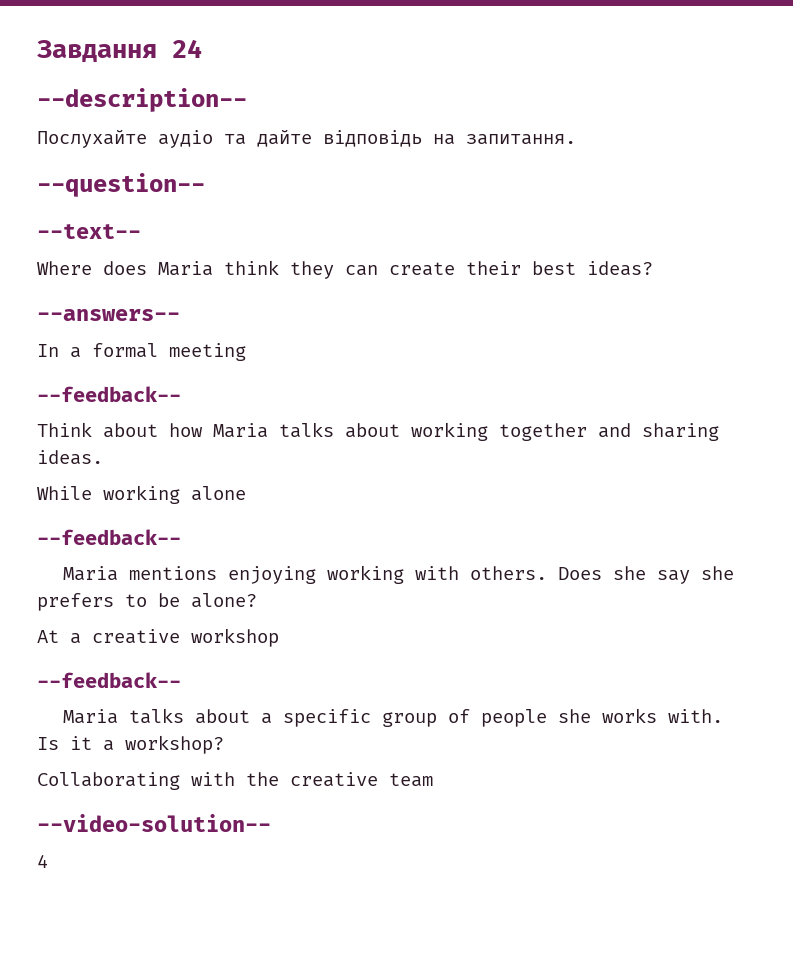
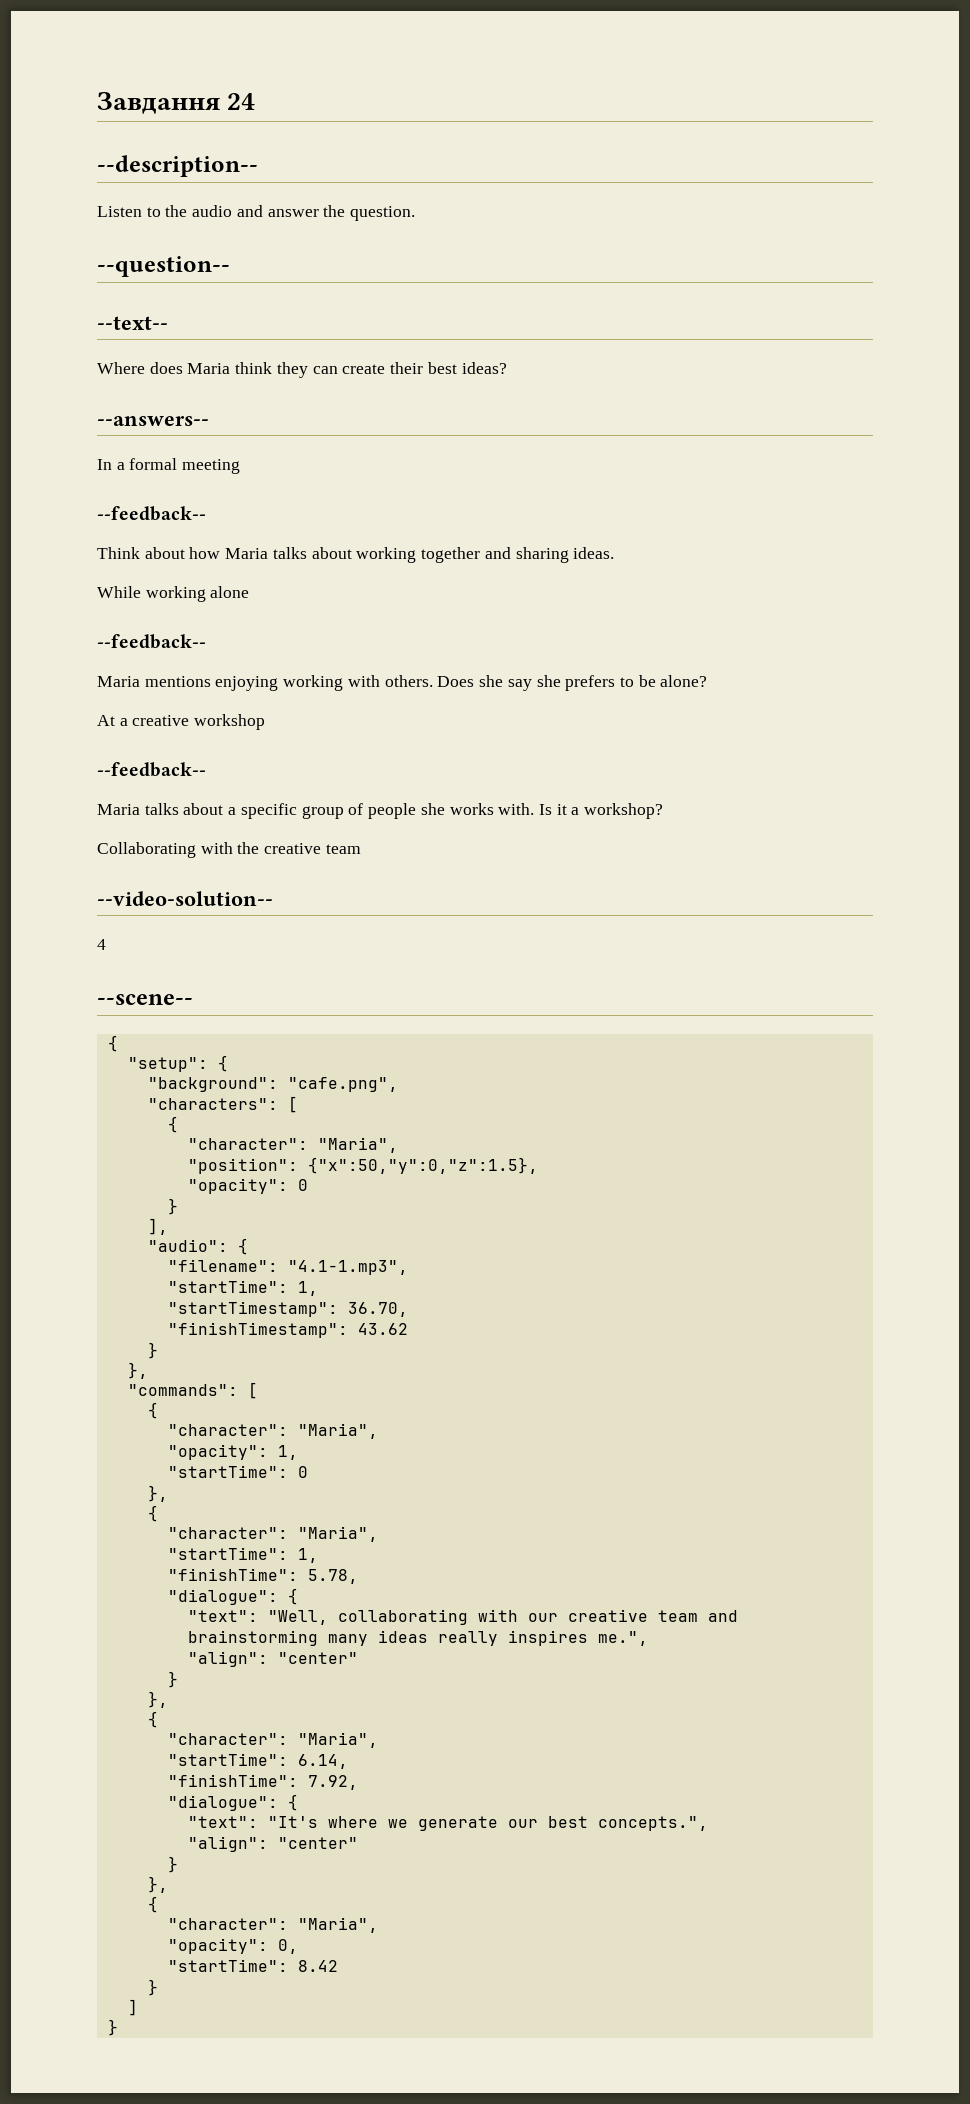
- Послухайте аудіо та дайте відповідь на запитання.
+ Listen to the audio and answer the question.
+ --scene--
+ {
+ "setup": {
+ "background": "cafe.png",
+ "characters": [
+ {
+ "character": "Maria",
+ "position": {"x":50,"y":0,"z":1.5},
+ "opacity": 0
+ }
+ ],
+ "audio": {
+ "filename": "4.1-1.mp3",
+ "startTime": 1,
+ "startTimestamp": 36.70,
+ "finishTimestamp": 43.62
+ }
+ },
+ "commands": [
+ {
+ "character": "Maria",
+ "opacity": 1,
+ "startTime": 0
+ },
+ {
+ "character": "Maria",
+ "startTime": 1,
+ "finishTime": 5.78,
+ "dialogue": {
+ "text": "Well, collaborating with our creative team and brainstorming many ideas really inspires me.",
+ "align": "center"
+ }
+ },
+ {
+ "character": "Maria",
+ "startTime": 6.14,
+ "finishTime": 7.92,
+ "dialogue": {
+ "text": "It's where we generate our best concepts.",
+ "align": "center"
+ }
+ },
+ {
+ "character": "Maria",
+ "opacity": 0,
+ "startTime": 8.42
+ }
+ ]
+ }

